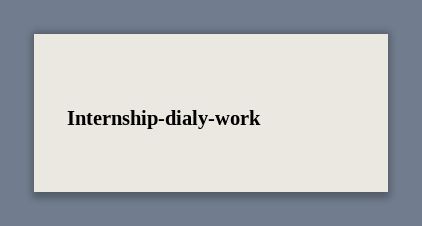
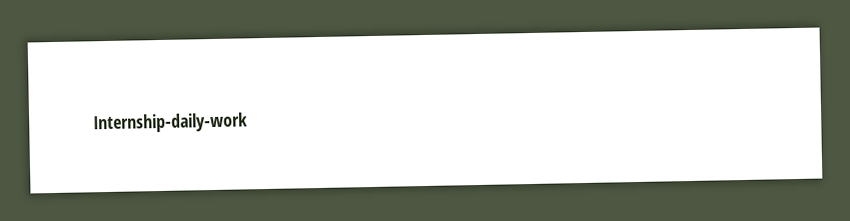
- Internship-dialy-work
+ Internship-daily-work

